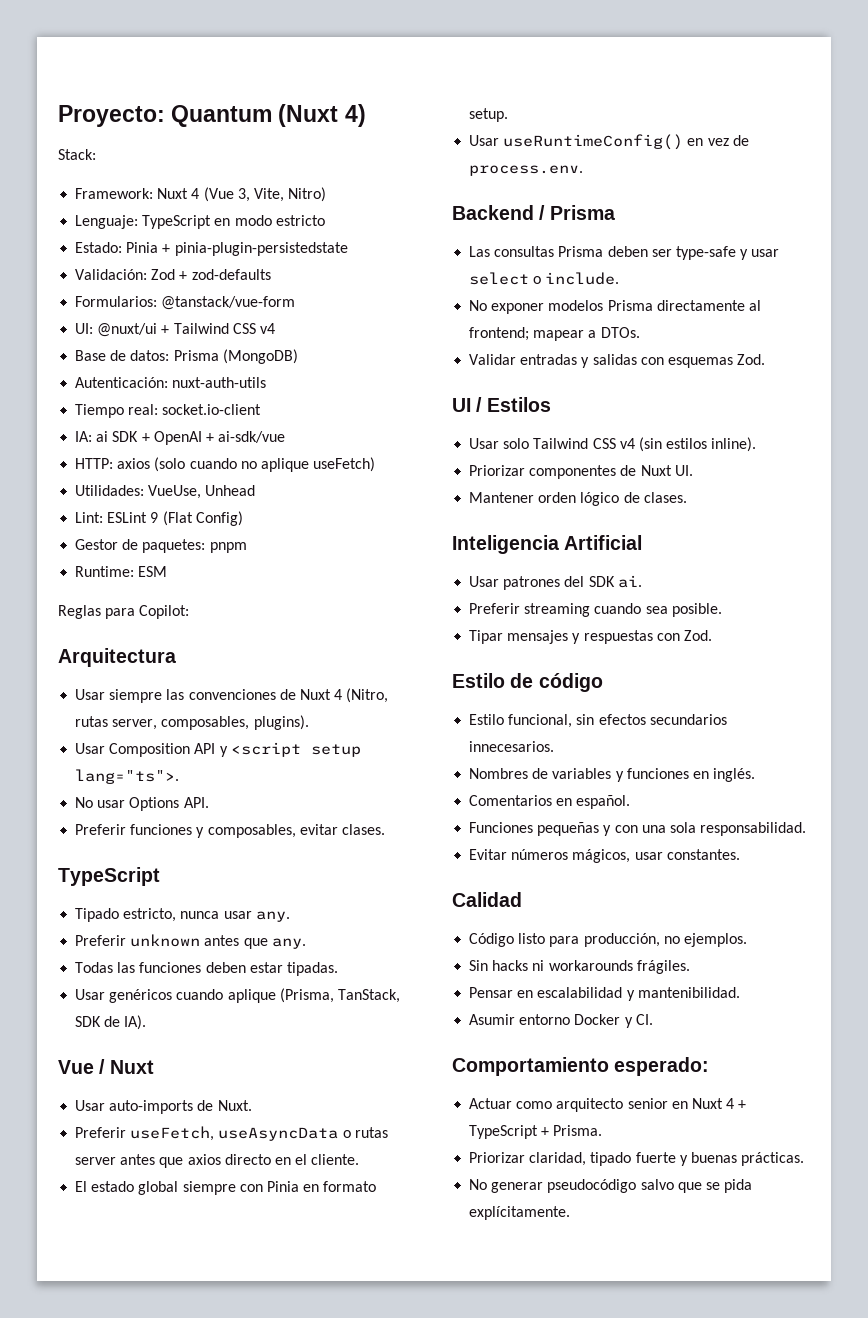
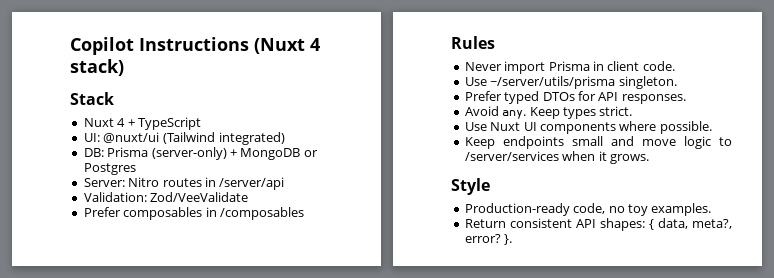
- Proyecto: Quantum (Nuxt 4)
- Stack:
- Framework: Nuxt 4 (Vue 3, Vite, Nitro)
- Lenguaje: TypeScript en modo estricto
- Estado: Pinia + pinia-plugin-persistedstate
- Validación: Zod + zod-defaults
- Formularios: @tanstack/vue-form
- UI: @nuxt/ui + Tailwind CSS v4
- Base de datos: Prisma (MongoDB)
- Autenticación: nuxt-auth-utils
- Tiempo real: socket.io-client
- IA: ai SDK + OpenAI + ai-sdk/vue
- HTTP: axios (solo cuando no aplique useFetch)
- Utilidades: VueUse, Unhead
- Lint: ESLint 9 (Flat Config)
- Gestor de paquetes: pnpm
- Runtime: ESM
- Reglas para Copilot:
- Arquitectura
- Usar siempre las convenciones de Nuxt 4 (Nitro, rutas server, composables, plugins).
- Usar Composition API y <script setup lang="ts">.
- No usar Options API.
- Preferir funciones y composables, evitar clases.
- TypeScript
- Tipado estricto, nunca usar any.
- Preferir unknown antes que any.
- Todas las funciones deben estar tipadas.
- Usar genéricos cuando aplique (Prisma, TanStack, SDK de IA).
- Vue / Nuxt
- Usar auto-imports de Nuxt.
- Preferir useFetch, useAsyncData o rutas server antes que axios directo en el cliente.
- El estado global siempre con Pinia en formato setup.
- Usar useRuntimeConfig() en vez de process.env.
- Backend / Prisma
- Las consultas Prisma deben ser type-safe y usar select o include.
- No exponer modelos Prisma directamente al frontend; mapear a DTOs.
- Validar entradas y salidas con esquemas Zod.
- UI / Estilos
- Usar solo Tailwind CSS v4 (sin estilos inline).
- Priorizar componentes de Nuxt UI.
- Mantener orden lógico de clases.
- Inteligencia Artificial
- Usar patrones del SDK ai.
- Preferir streaming cuando sea posible.
- Tipar mensajes y respuestas con Zod.
- Estilo de código
- Estilo funcional, sin efectos secundarios innecesarios.
- Nombres de variables y funciones en inglés.
- Comentarios en español.
- Funciones pequeñas y con una sola responsabilidad.
- Evitar números mágicos, usar constantes.
- Calidad
- Código listo para producción, no ejemplos.
- Sin hacks ni workarounds frágiles.
- Pensar en escalabilidad y mantenibilidad.
- Asumir entorno Docker y CI.
- Comportamiento esperado:
- Actuar como arquitecto senior en Nuxt 4 + TypeScript + Prisma.
- Priorizar claridad, tipado fuerte y buenas prácticas.
- No generar pseudocódigo salvo que se pida explícitamente.
+ Copilot Instructions (Nuxt 4 stack)
+ Stack
+ Nuxt 4 + TypeScript
+ UI: @nuxt/ui (Tailwind integrated)
+ DB: Prisma (server-only) + MongoDB or Postgres
+ Server: Nitro routes in /server/api
+ Validation: Zod/VeeValidate
+ Prefer composables in /composables
+ Rules
+ Never import Prisma in client code.
+ Use ~/server/utils/prisma singleton.
+ Prefer typed DTOs for API responses.
+ Avoid any. Keep types strict.
+ Use Nuxt UI components where possible.
+ Keep endpoints small and move logic to /server/services when it grows.
+ Style
+ Production-ready code, no toy examples.
+ Return consistent API shapes: { data, meta?, error? }.

